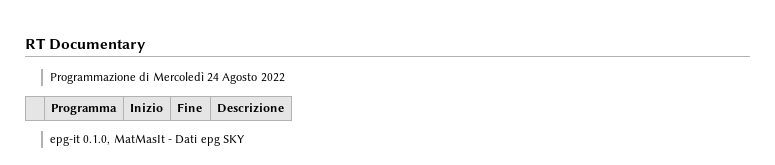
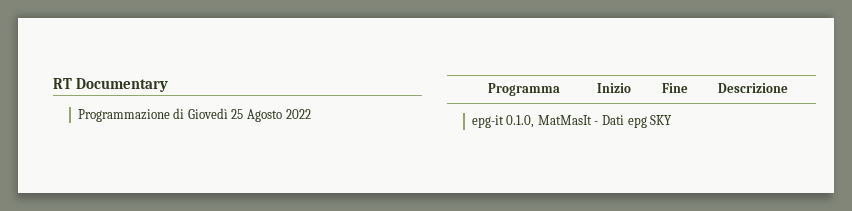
- Programmazione di Mercoledì 24 Agosto 2022
+ Programmazione di Giovedì 25 Agosto 2022

